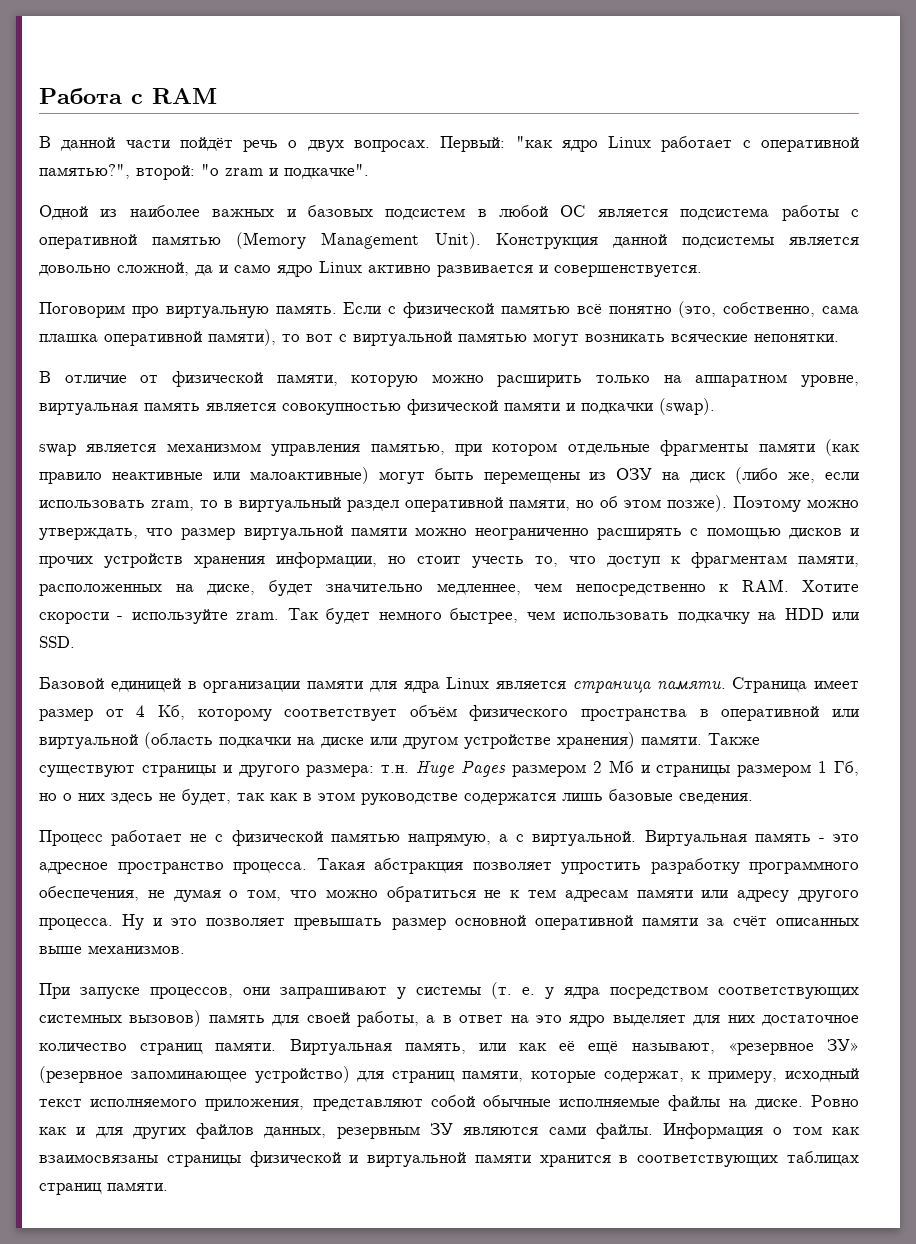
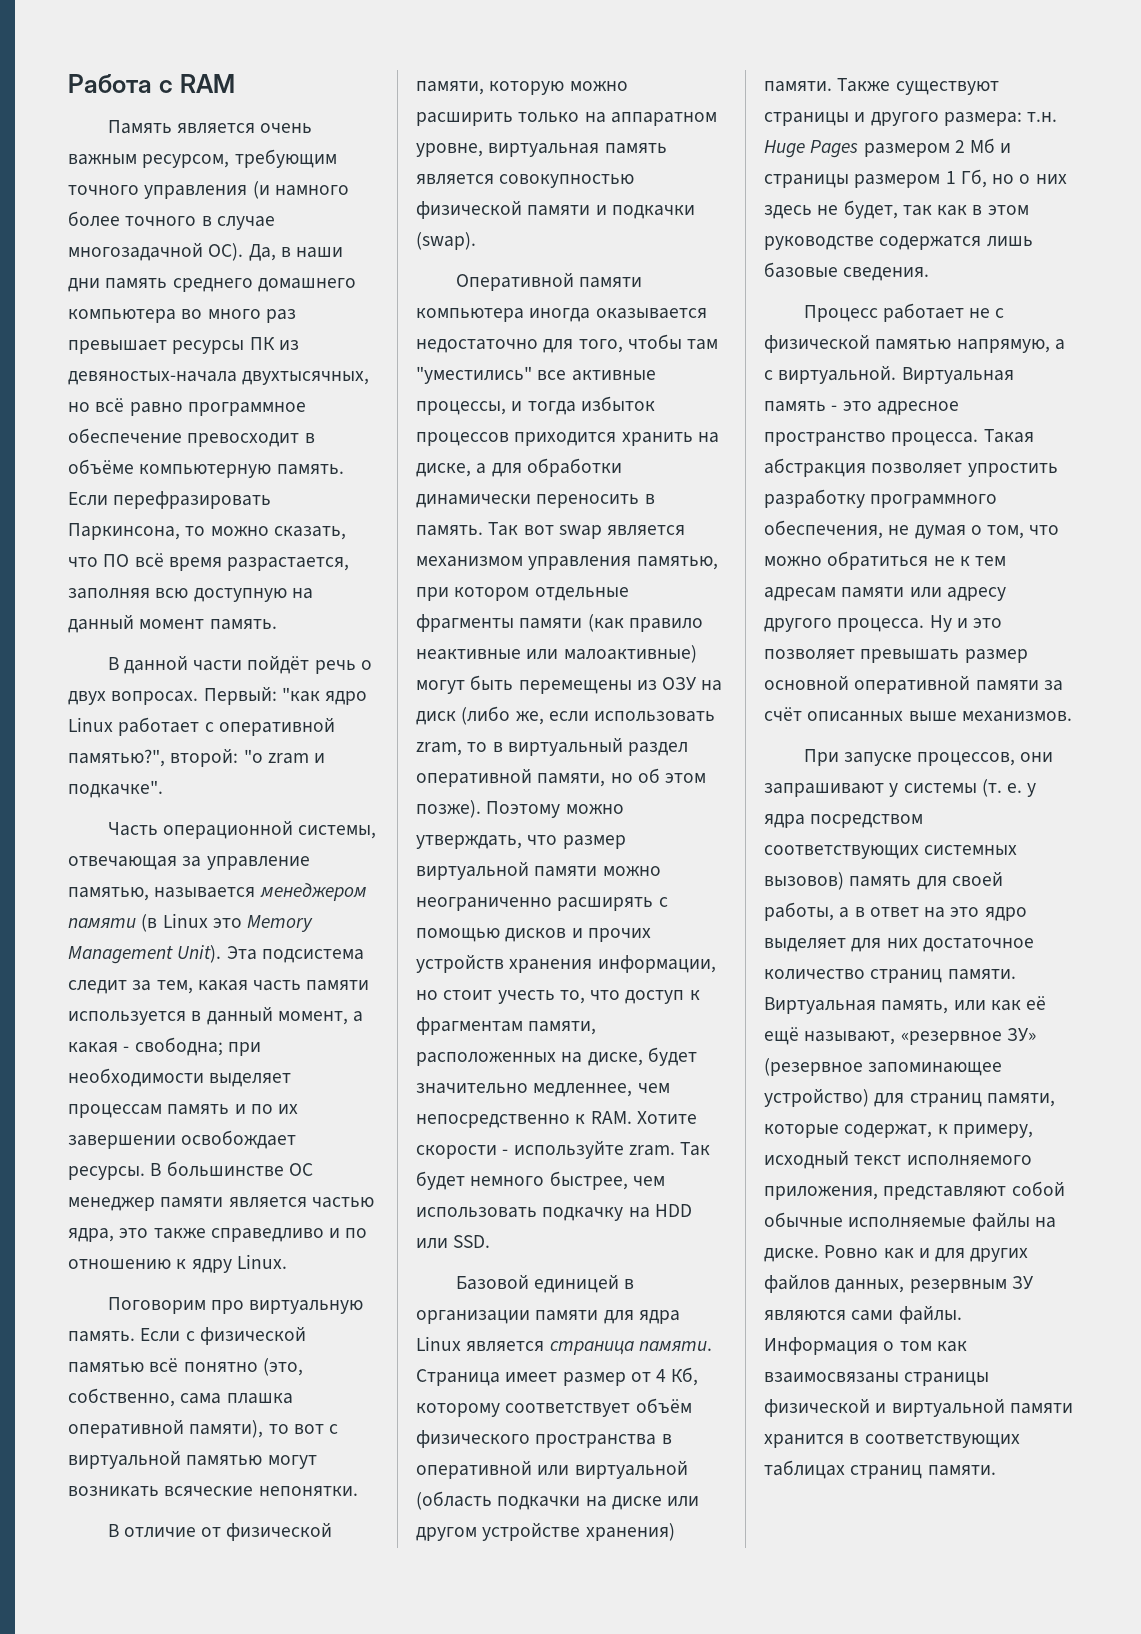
+ Память является очень важным ресурсом, требующим точного управления (и намного более точного в случае многозадачной ОС). Да, в наши дни память среднего домашнего компьютера во много раз превышает ресурсы ПК из девяностых-начала двухтысячных, но всё равно программное обеспечение превосходит в объёме компьютерную память. Если перефразировать Паркинсона, то можно сказать, что ПО всё время разрастается, заполняя всю доступную на данный момент память.
- Одной из наиболее важных и базовых подсистем в любой ОС является подсистема работы с оперативной памятью (Memory Management Unit). Конструкция данной подсистемы является довольно сложной, да и само ядро Linux активно развивается и совершенствуется.
+ Часть операционной системы, отвечающая за управление памятью, называется менеджером памяти (в Linux это Memory Management Unit). Эта подсистема следит за тем, какая часть памяти используется в данный момент, а какая - свободна; при необходимости выделяет процессам память и по их завершении освобождает ресурсы. В большинстве ОС менеджер памяти является частью ядра, это также справедливо и по отношению к ядру Linux.
- swap является механизмом управления памятью, при котором отдельные фрагменты памяти (как правило неактивные или малоактивные) могут быть перемещены из ОЗУ на диск (либо же, если использовать zram, то в виртуальный раздел оперативной памяти, но об этом позже).
+ Оперативной памяти компьютера иногда оказывается недостаточно для того, чтобы там "уместились" все активные процессы, и тогда избыток процессов приходится хранить на диске, а для обработки динамически переносить в память. Так вот swap является механизмом управления памятью, при котором отдельные фрагменты памяти (как правило неактивные или малоактивные) могут быть перемещены из ОЗУ на диск (либо же, если использовать zram, то в виртуальный раздел оперативной памяти, но об этом позже).

